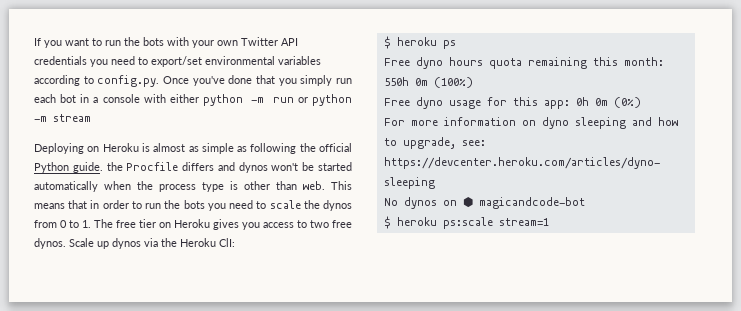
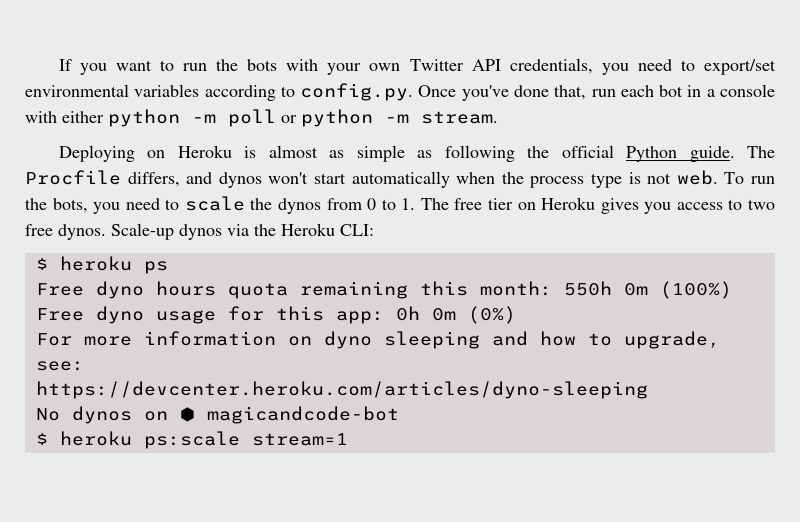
- If you want to run the bots with your own Twitter API credentials you need to export/set environmental variables according to config.py. Once you've done that you simply run each bot in a console with either python -m run or python -m stream
+ If you want to run the bots with your own Twitter API credentials, you need to export/set environmental variables according to config.py. Once you've done that, run each bot in a console with either python -m poll or python -m stream.
- Deploying on Heroku is almost as simple as following the official Python guide. the Procfile differs and dynos won't be started automatically when the process type is other than web. This means that in order to run the bots you need to scale the dynos from 0 to 1. The free tier on Heroku gives you access to two free dynos.
+ Deploying on Heroku is almost as simple as following the official Python guide. The Procfile differs, and dynos won't start automatically when the process type is not web. To run the bots, you need to scale the dynos from 0 to 1. The free tier on Heroku gives you access to two free dynos.
- Scale up dynos via the Heroku ClI:
+ Scale-up dynos via the Heroku CLI:

